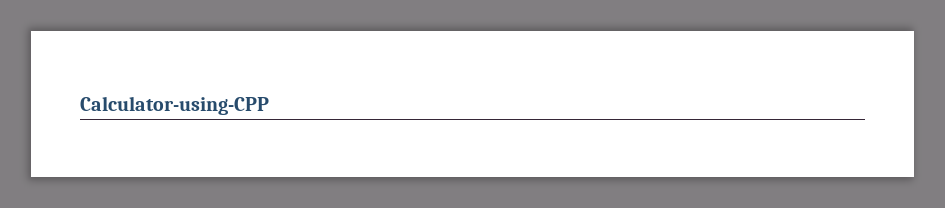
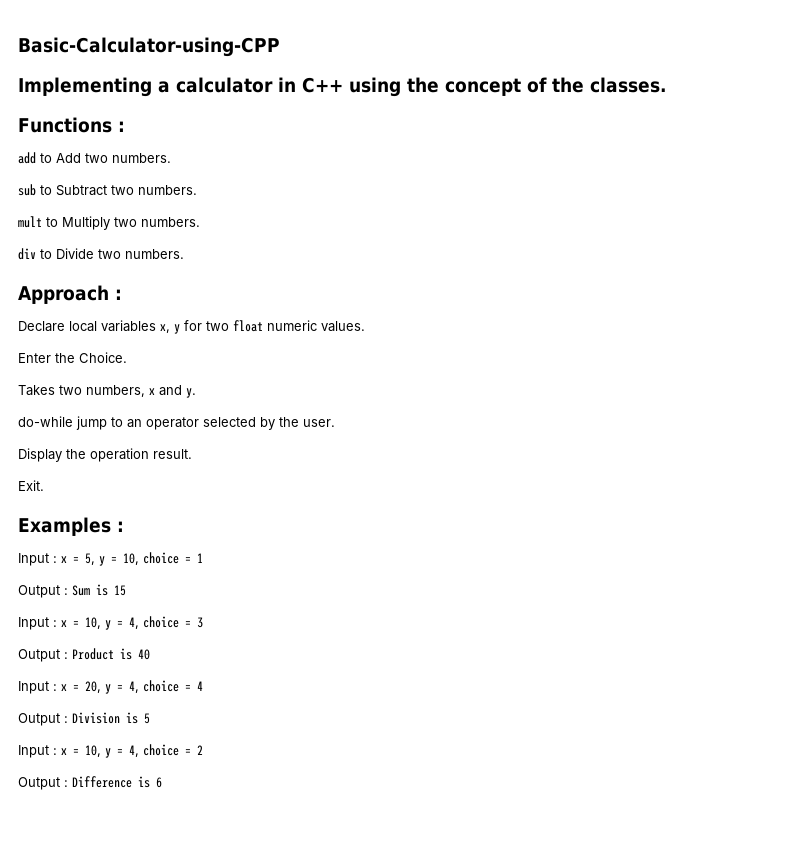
- Calculator-using-CPP
+ Basic-Calculator-using-CPP
+ Implementing a calculator in C++ using the concept of the classes.
+ Functions :
+ add to Add two numbers.
+ sub to Subtract two numbers.
+ mult to Multiply two numbers.
+ div to Divide two numbers.
+ Approach :
+ Declare local variables x, y for two float numeric values.
+ Enter the Choice.
+ Takes two numbers, x and y.
+ do-while jump to an operator selected by the user.
+ Display the operation result.
+ Exit.
+ Examples :
+ Input : x = 5, y = 10, choice = 1
+ Output : Sum is 15
+ Input : x = 10, y = 4, choice = 3
+ Output : Product is 40
+ Input : x = 20, y = 4, choice = 4
+ Output : Division is 5
+ Input : x = 10, y = 4, choice = 2
+ Output : Difference is 6

